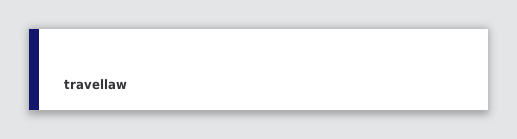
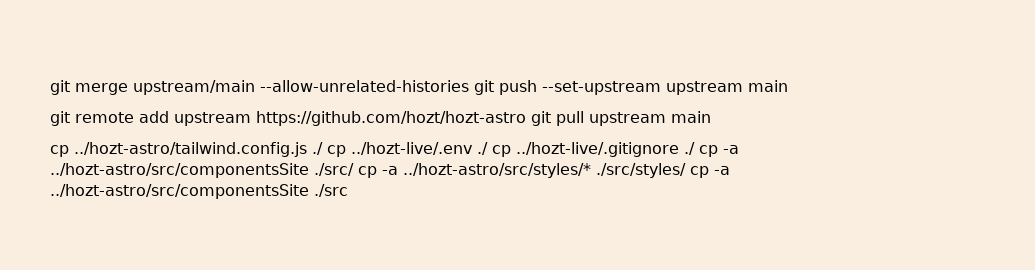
- travellaw
+ git merge upstream/main --allow-unrelated-histories git push --set-upstream upstream main
+ git remote add upstream https://github.com/hozt/hozt-astro git pull upstream main
+ cp ../hozt-astro/tailwind.config.js ./ cp ../hozt-live/.env ./ cp ../hozt-live/.gitignore ./ cp -a ../hozt-astro/src/componentsSite ./src/ cp -a ../hozt-astro/src/styles/* ./src/styles/ cp -a ../hozt-astro/src/componentsSite ./src

